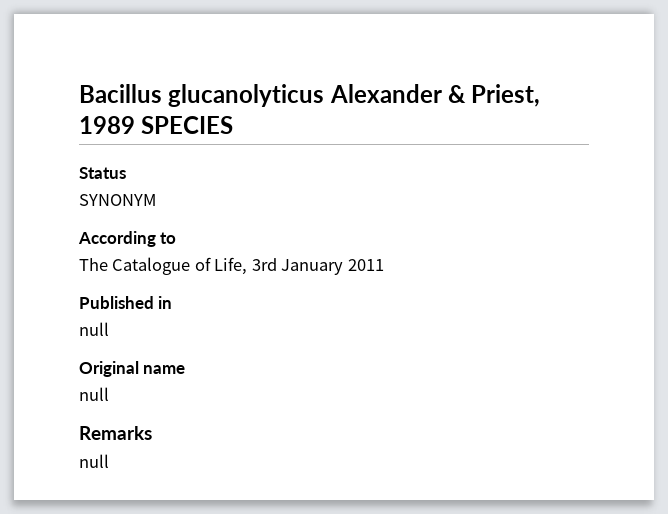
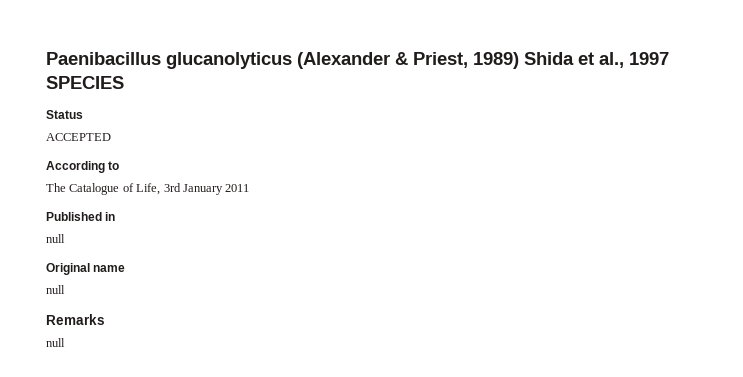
- Bacillus glucanolyticus Alexander & Priest, 1989 SPECIES
+ Paenibacillus glucanolyticus (Alexander & Priest, 1989) Shida et al., 1997 SPECIES
- SYNONYM
+ ACCEPTED

